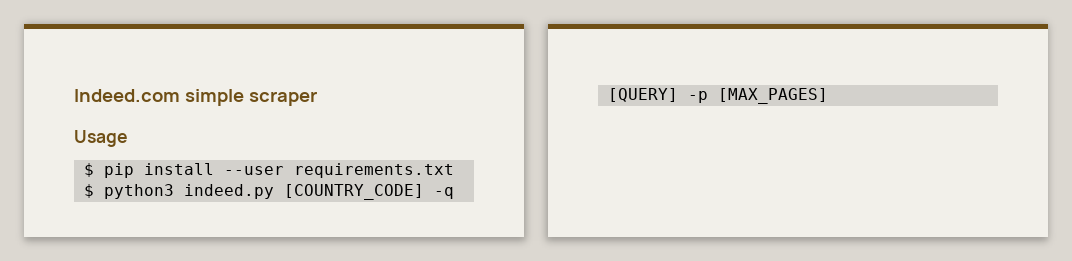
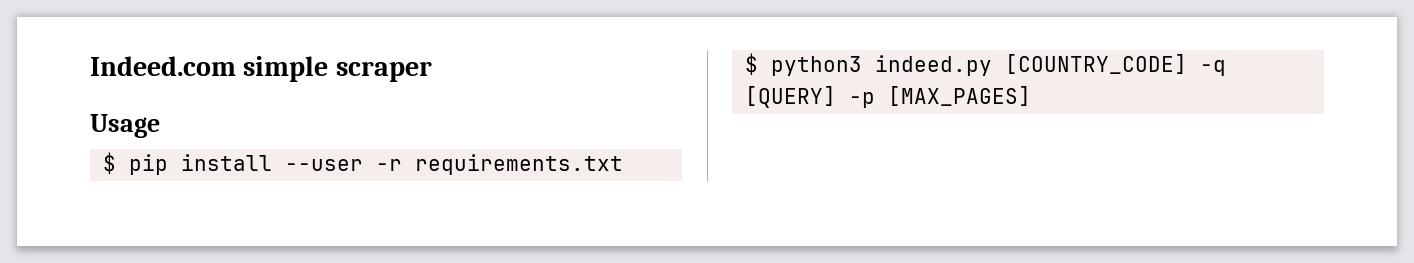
- $ pip install --user requirements.txt
+ $ pip install --user -r requirements.txt

